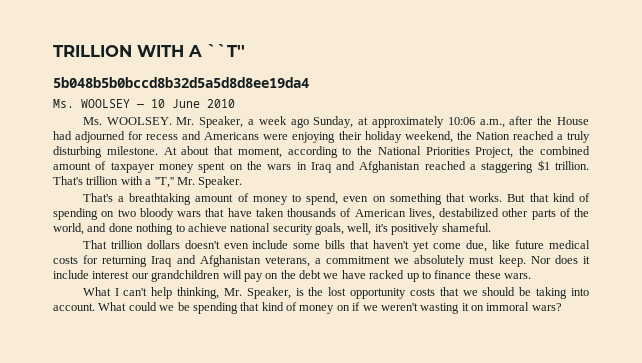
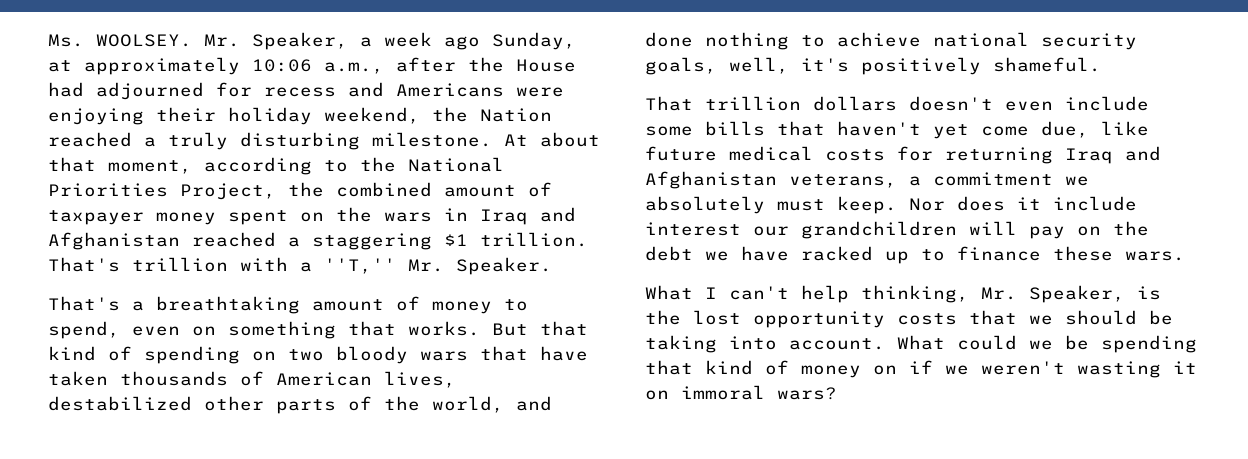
- TRILLION WITH A ``T''
- 5b048b5b0bccd8b32d5a5d8d8ee19da4
- Ms. WOOLSEY — 10 June 2010

